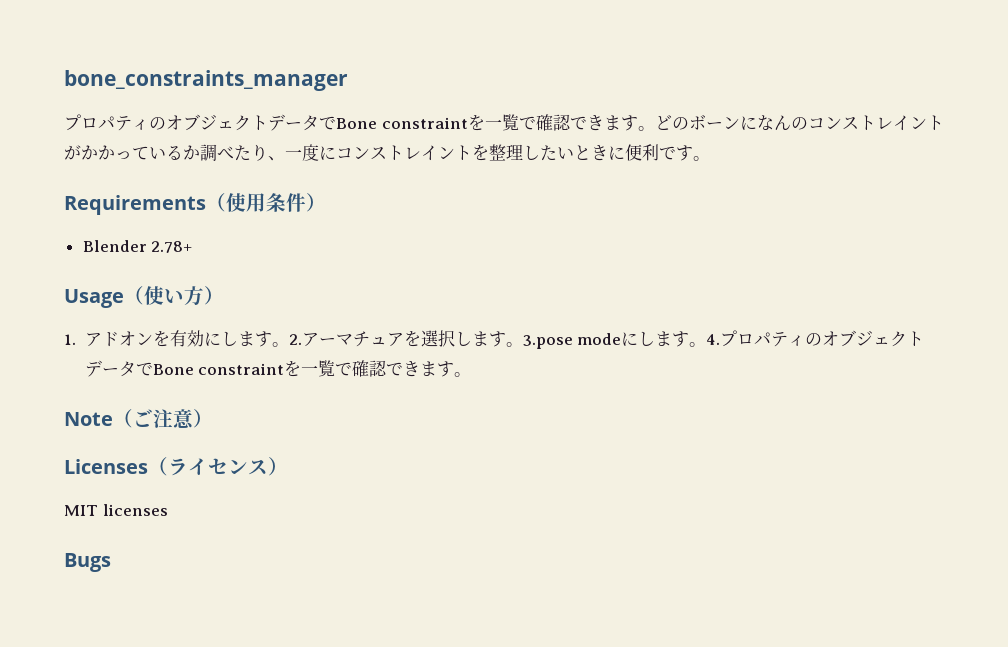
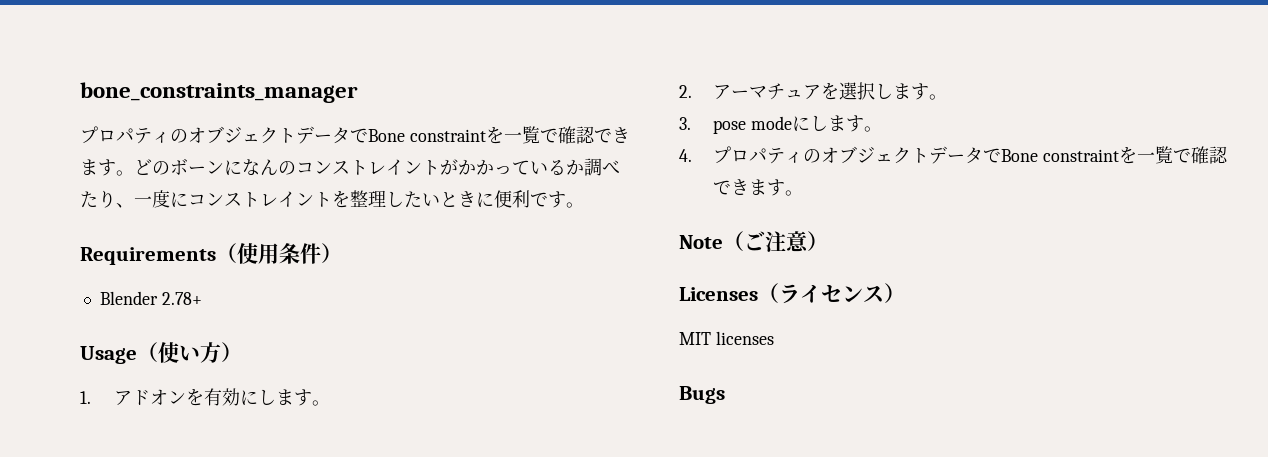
- 1.アドオンを有効にします。2.アーマチュアを選択します。3.pose modeにします。4.プロパティのオブジェクトデータでBone constraintを一覧で確認できます。
+ 1.アドオンを有効にします。
+ 2.アーマチュアを選択します。
+ 3. pose modeにします。
+ 4.プロパティのオブジェクトデータでBone constraintを一覧で確認できます。

